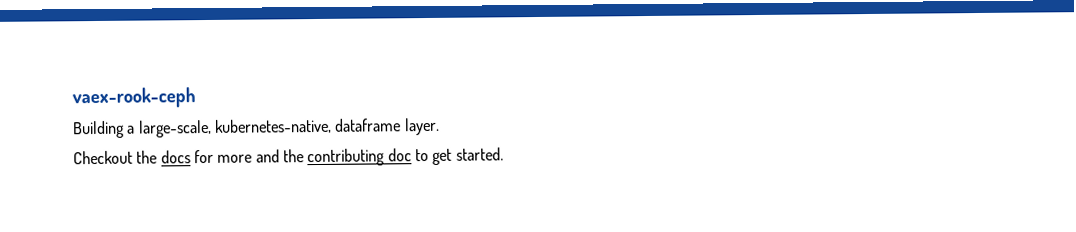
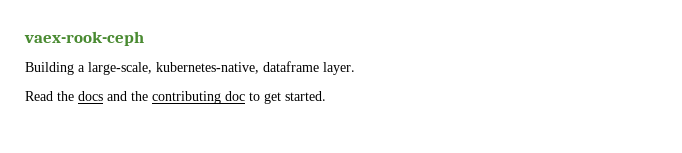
- Checkout the docs for more and the contributing doc to get started.
+ Read the docs and the contributing doc to get started.

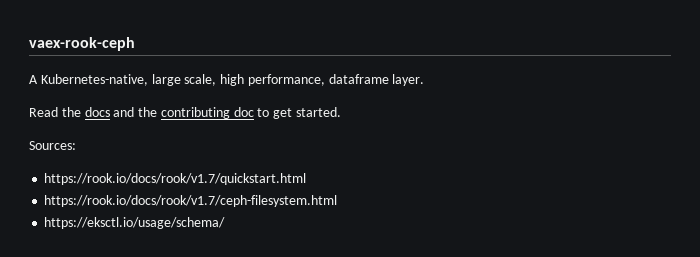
- Building a large-scale, kubernetes-native, dataframe layer.
+ A Kubernetes-native, large scale, high performance, dataframe layer.
+ Sources:
+ https://rook.io/docs/rook/v1.7/quickstart.html
+ https://rook.io/docs/rook/v1.7/ceph-filesystem.html
+ https://eksctl.io/usage/schema/

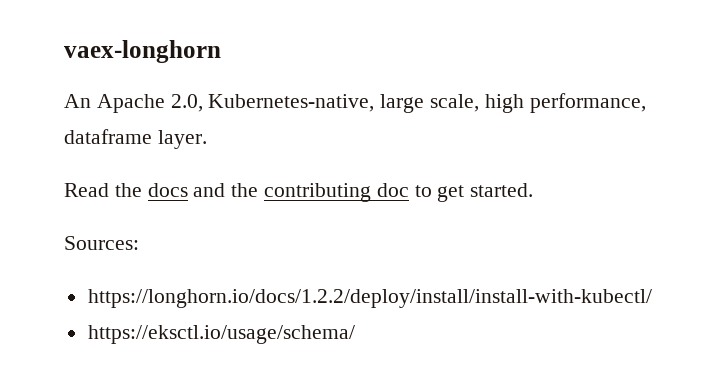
- vaex-rook-ceph
- A Kubernetes-native, large scale, high performance, dataframe layer.
+ vaex-longhorn
+ An Apache 2.0, Kubernetes-native, large scale, high performance, dataframe layer.
- https://rook.io/docs/rook/v1.7/quickstart.html
- https://rook.io/docs/rook/v1.7/ceph-filesystem.html
+ https://longhorn.io/docs/1.2.2/deploy/install/install-with-kubectl/

